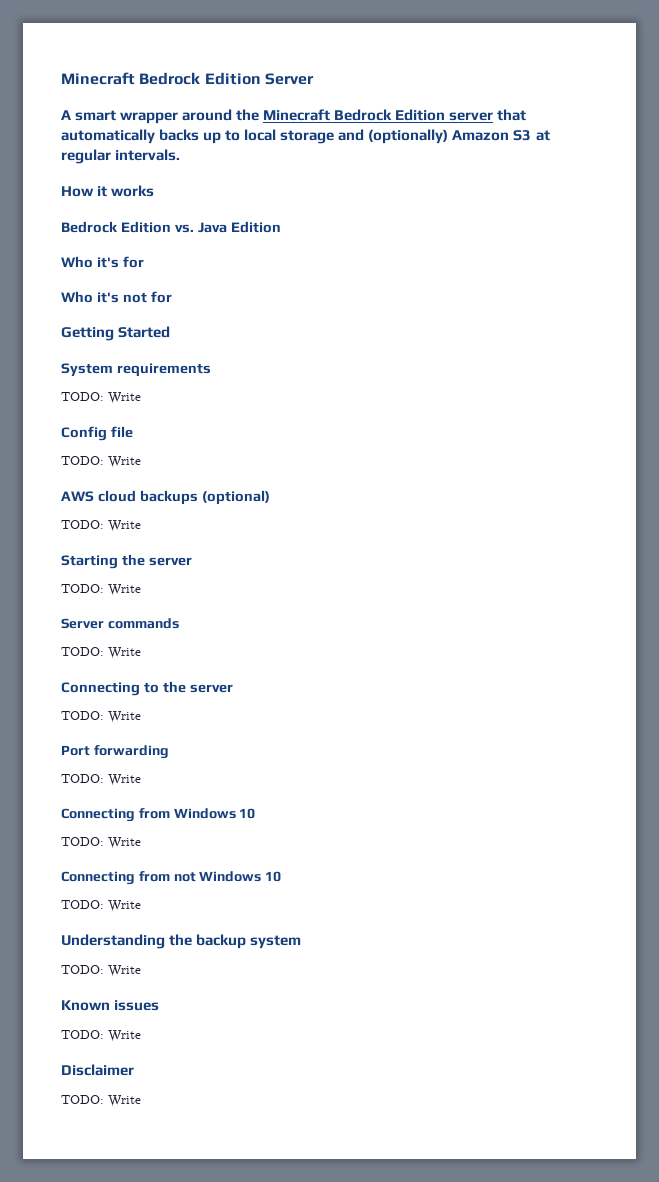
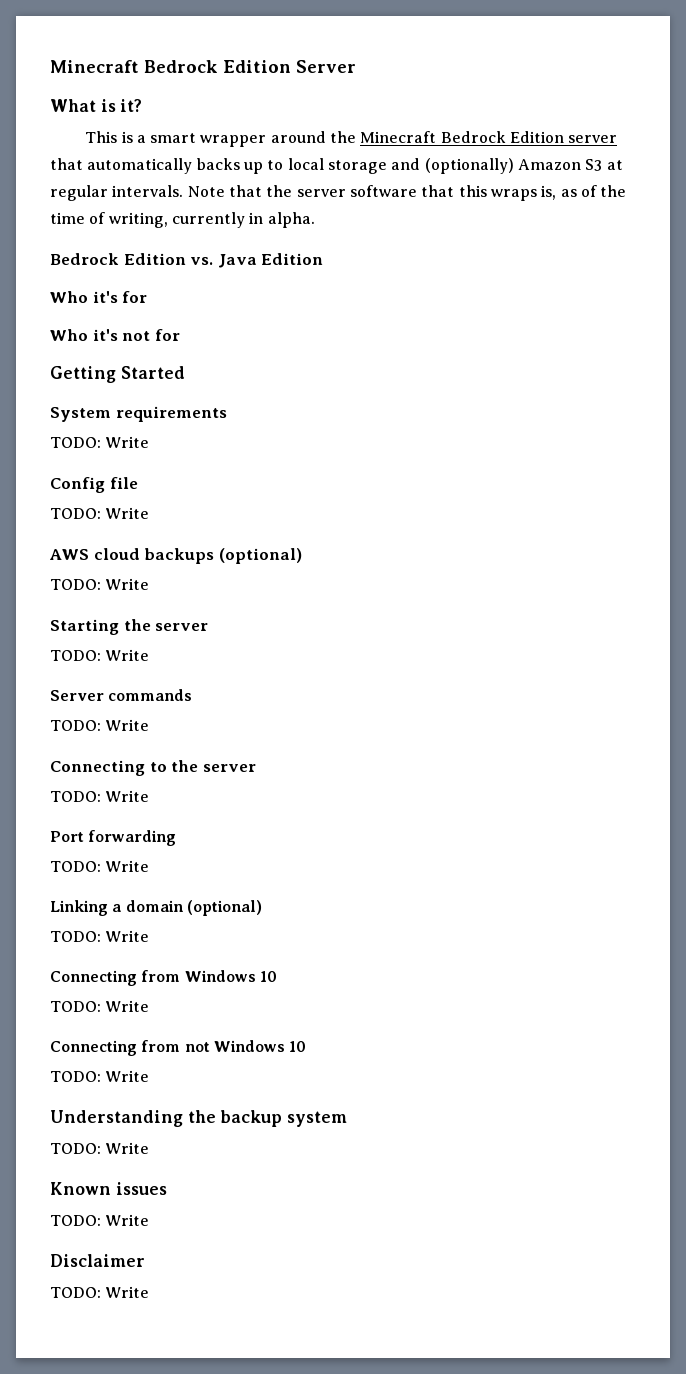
- A smart wrapper around the Minecraft Bedrock Edition server that automatically backs up to local storage and (optionally) Amazon S3 at regular intervals.
- How it works
+ What is it?
+ This is a smart wrapper around the Minecraft Bedrock Edition server that automatically backs up to local storage and (optionally) Amazon S3 at regular intervals. Note that the server software that this wraps is, as of the time of writing, currently in alpha.
+ Linking a domain (optional)
+ TODO: Write

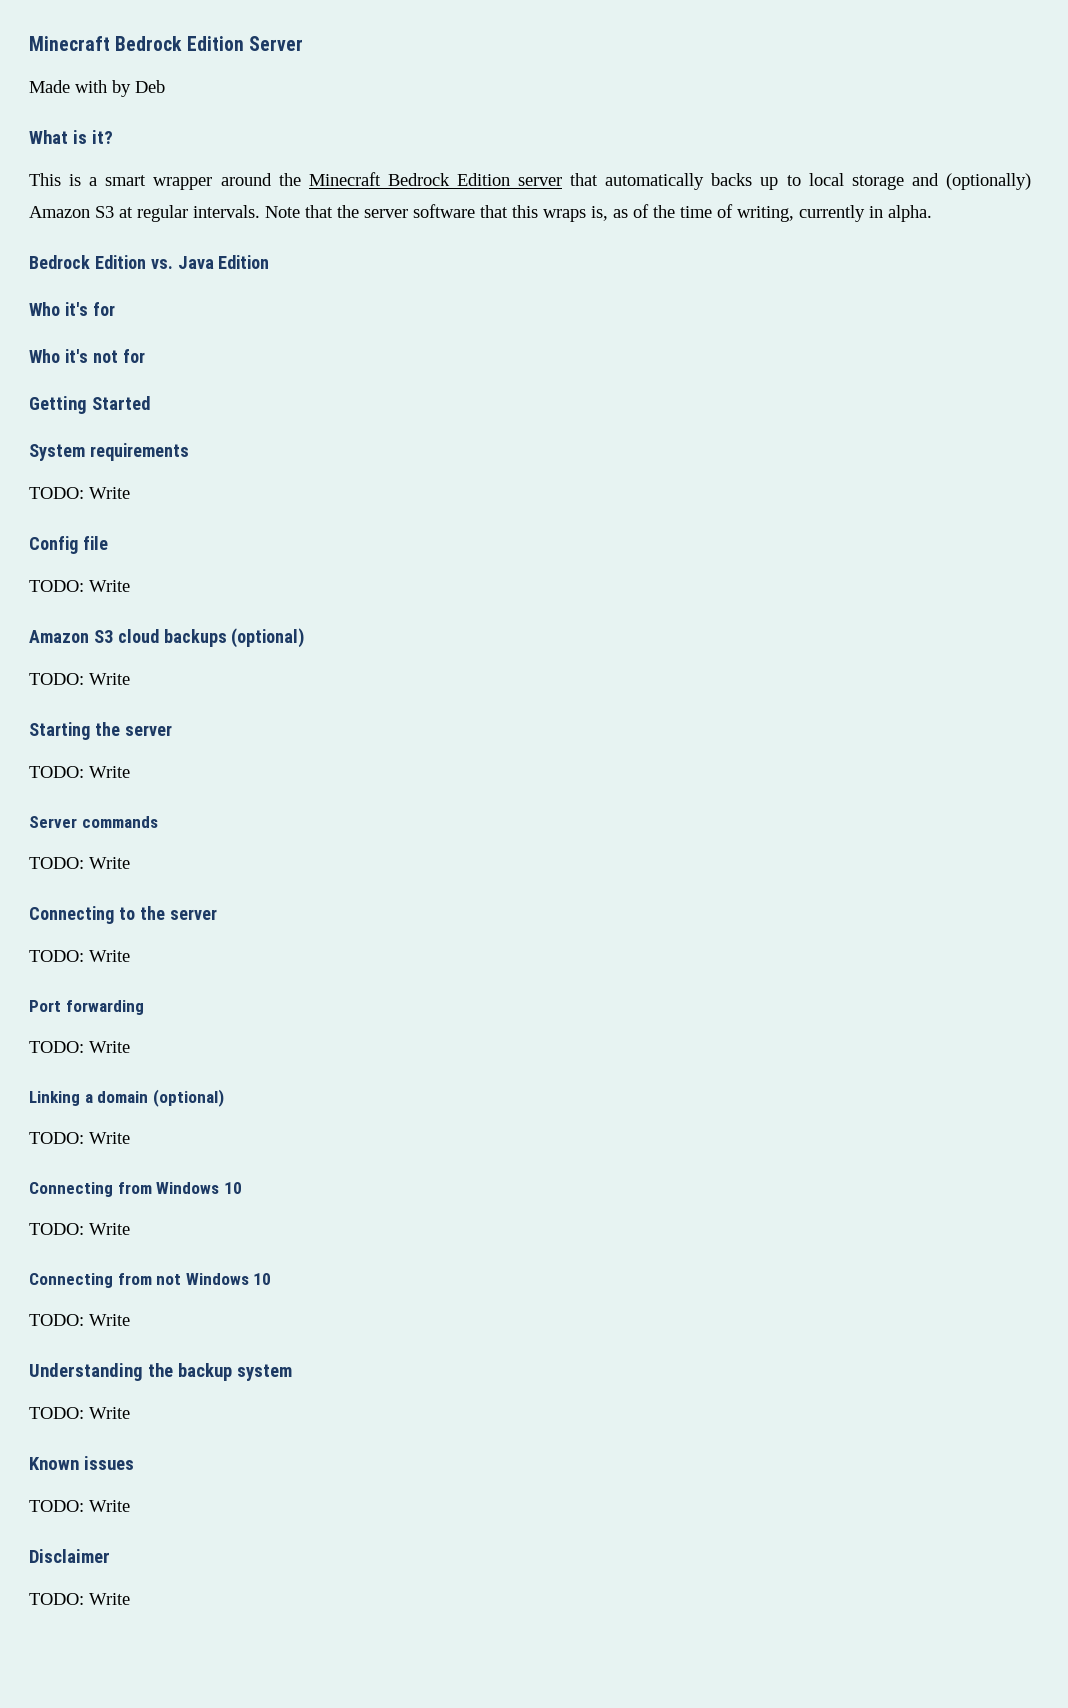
+ Made with by Deb
- AWS cloud backups (optional)
+ Amazon S3 cloud backups (optional)

